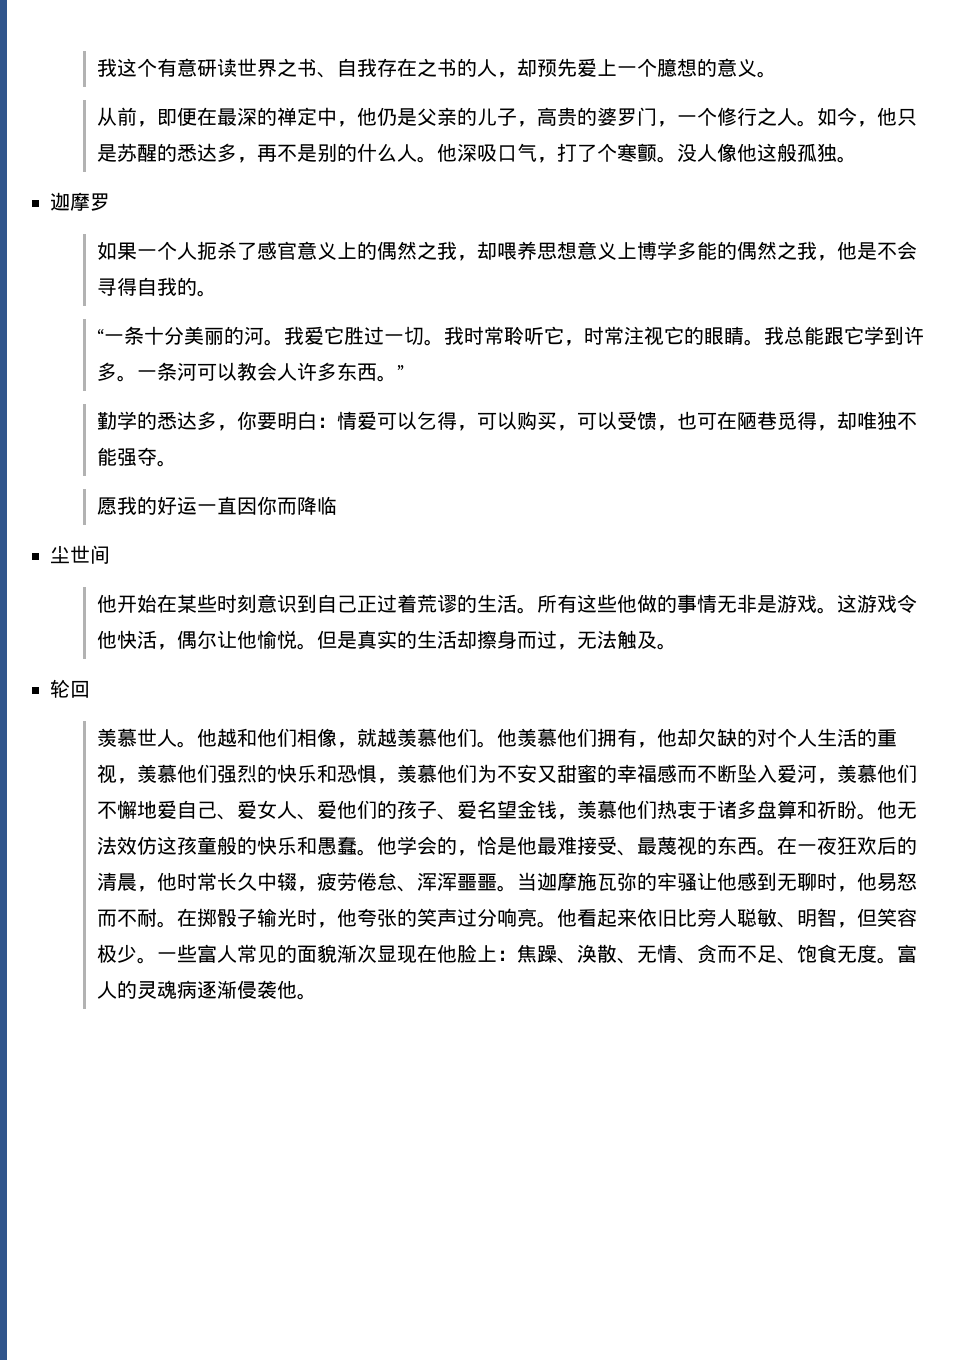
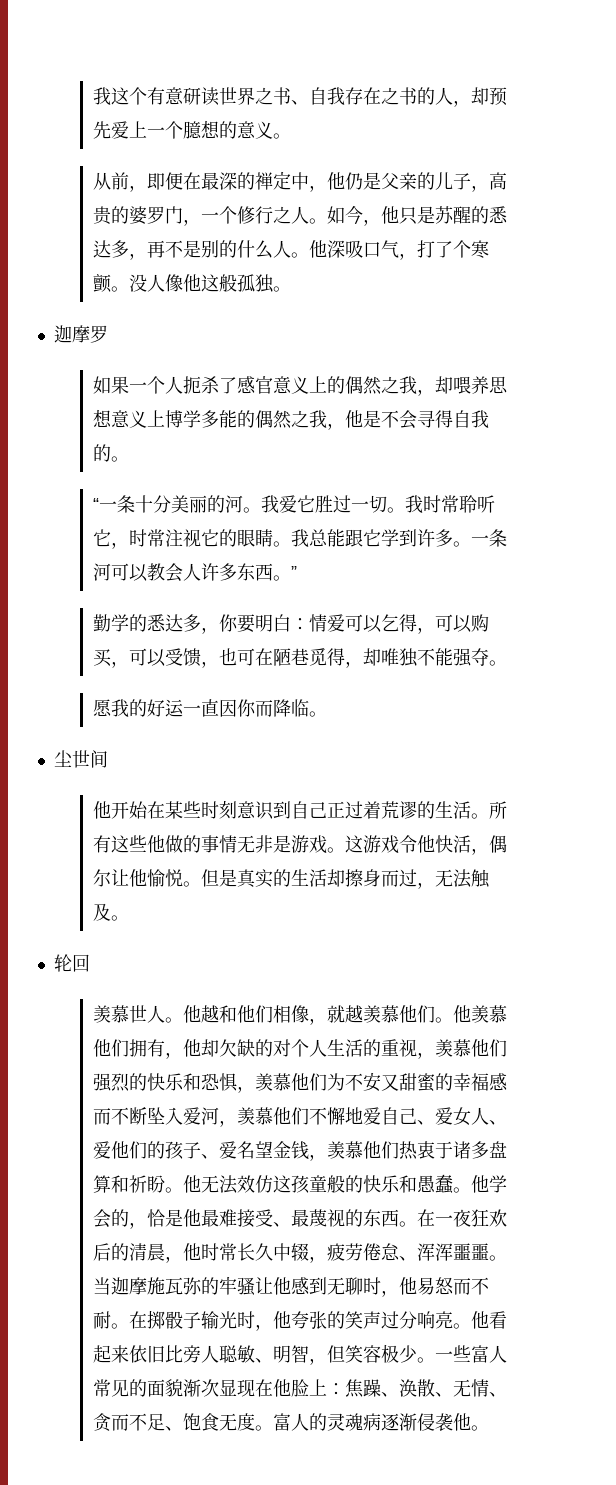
- 愿我的好运一直因你而降临
+ 愿我的好运一直因你而降临。

